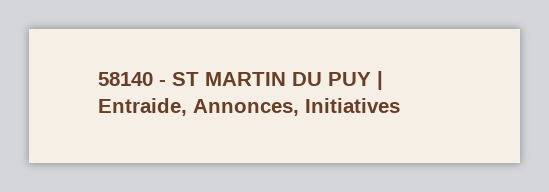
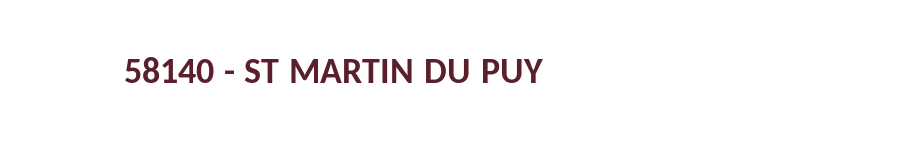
- 58140 - ST MARTIN DU PUY | Entraide, Annonces, Initiatives
+ 58140 - ST MARTIN DU PUY

